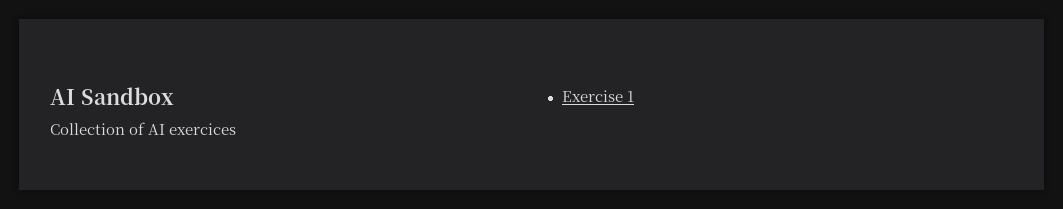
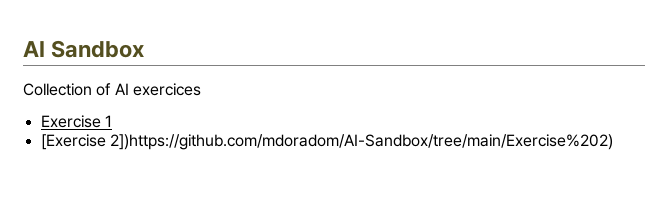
+ [Exercise 2])https://github.com/mdoradom/AI-Sandbox/tree/main/Exercise%202)

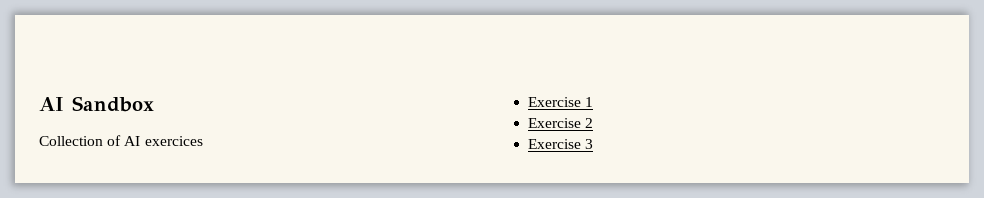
- [Exercise 2])https://github.com/mdoradom/AI-Sandbox/tree/main/Exercise%202)
+ Exercise 2
+ Exercise 3

